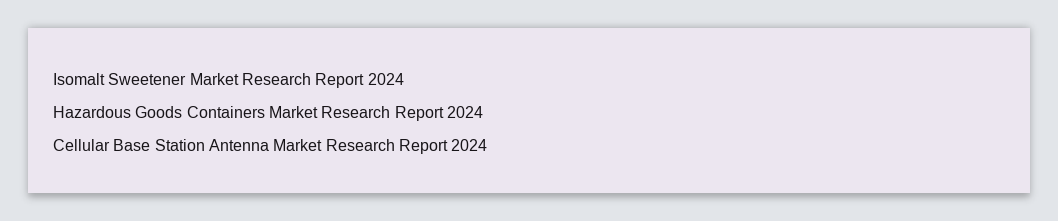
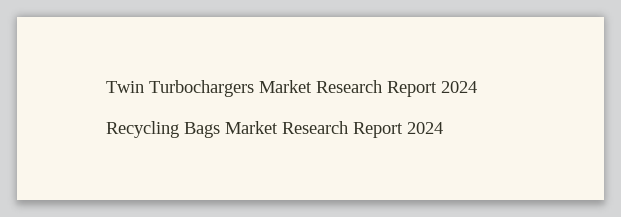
- Isomalt Sweetener Market Research Report 2024
- Hazardous Goods Containers Market Research Report 2024
- Cellular Base Station Antenna Market Research Report 2024
+ Twin Turbochargers Market Research Report 2024
+ Recycling Bags Market Research Report 2024

